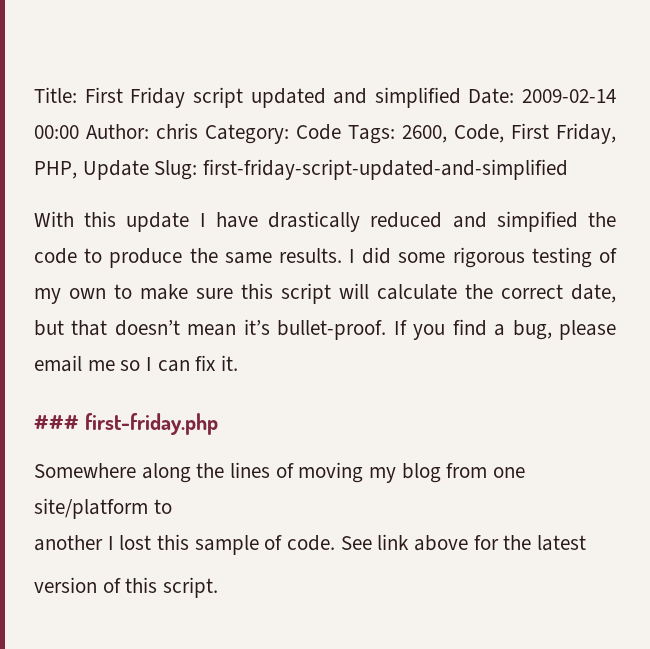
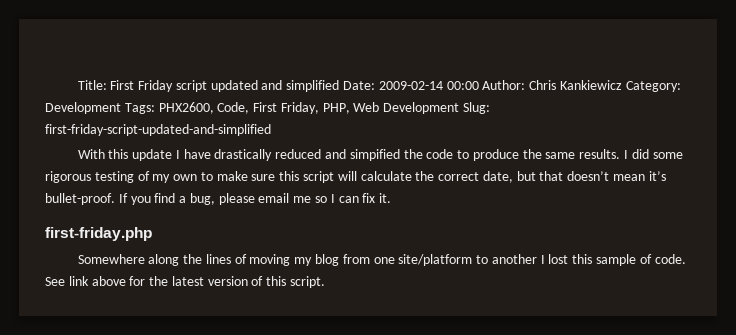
- Title: First Friday script updated and simplified Date: 2009-02-14 00:00 Author: chris Category: Code Tags: 2600, Code, First Friday, PHP, Update Slug: first-friday-script-updated-and-simplified
+ Title: First Friday script updated and simplified Date: 2009-02-14 00:00 Author: Chris Kankiewicz Category: Development Tags: PHX2600, Code, First Friday, PHP, Web Development Slug: first-friday-script-updated-and-simplified
- ### first-friday.php
+ first-friday.php
- Somewhere along the lines of moving my blog from one site/platform to
- another I lost this sample of code.
+ Somewhere along the lines of moving my blog from one site/platform to another I lost this sample of code.
- See link above for the latest
- version of this script.
+ See link above for the latest version of this script.

